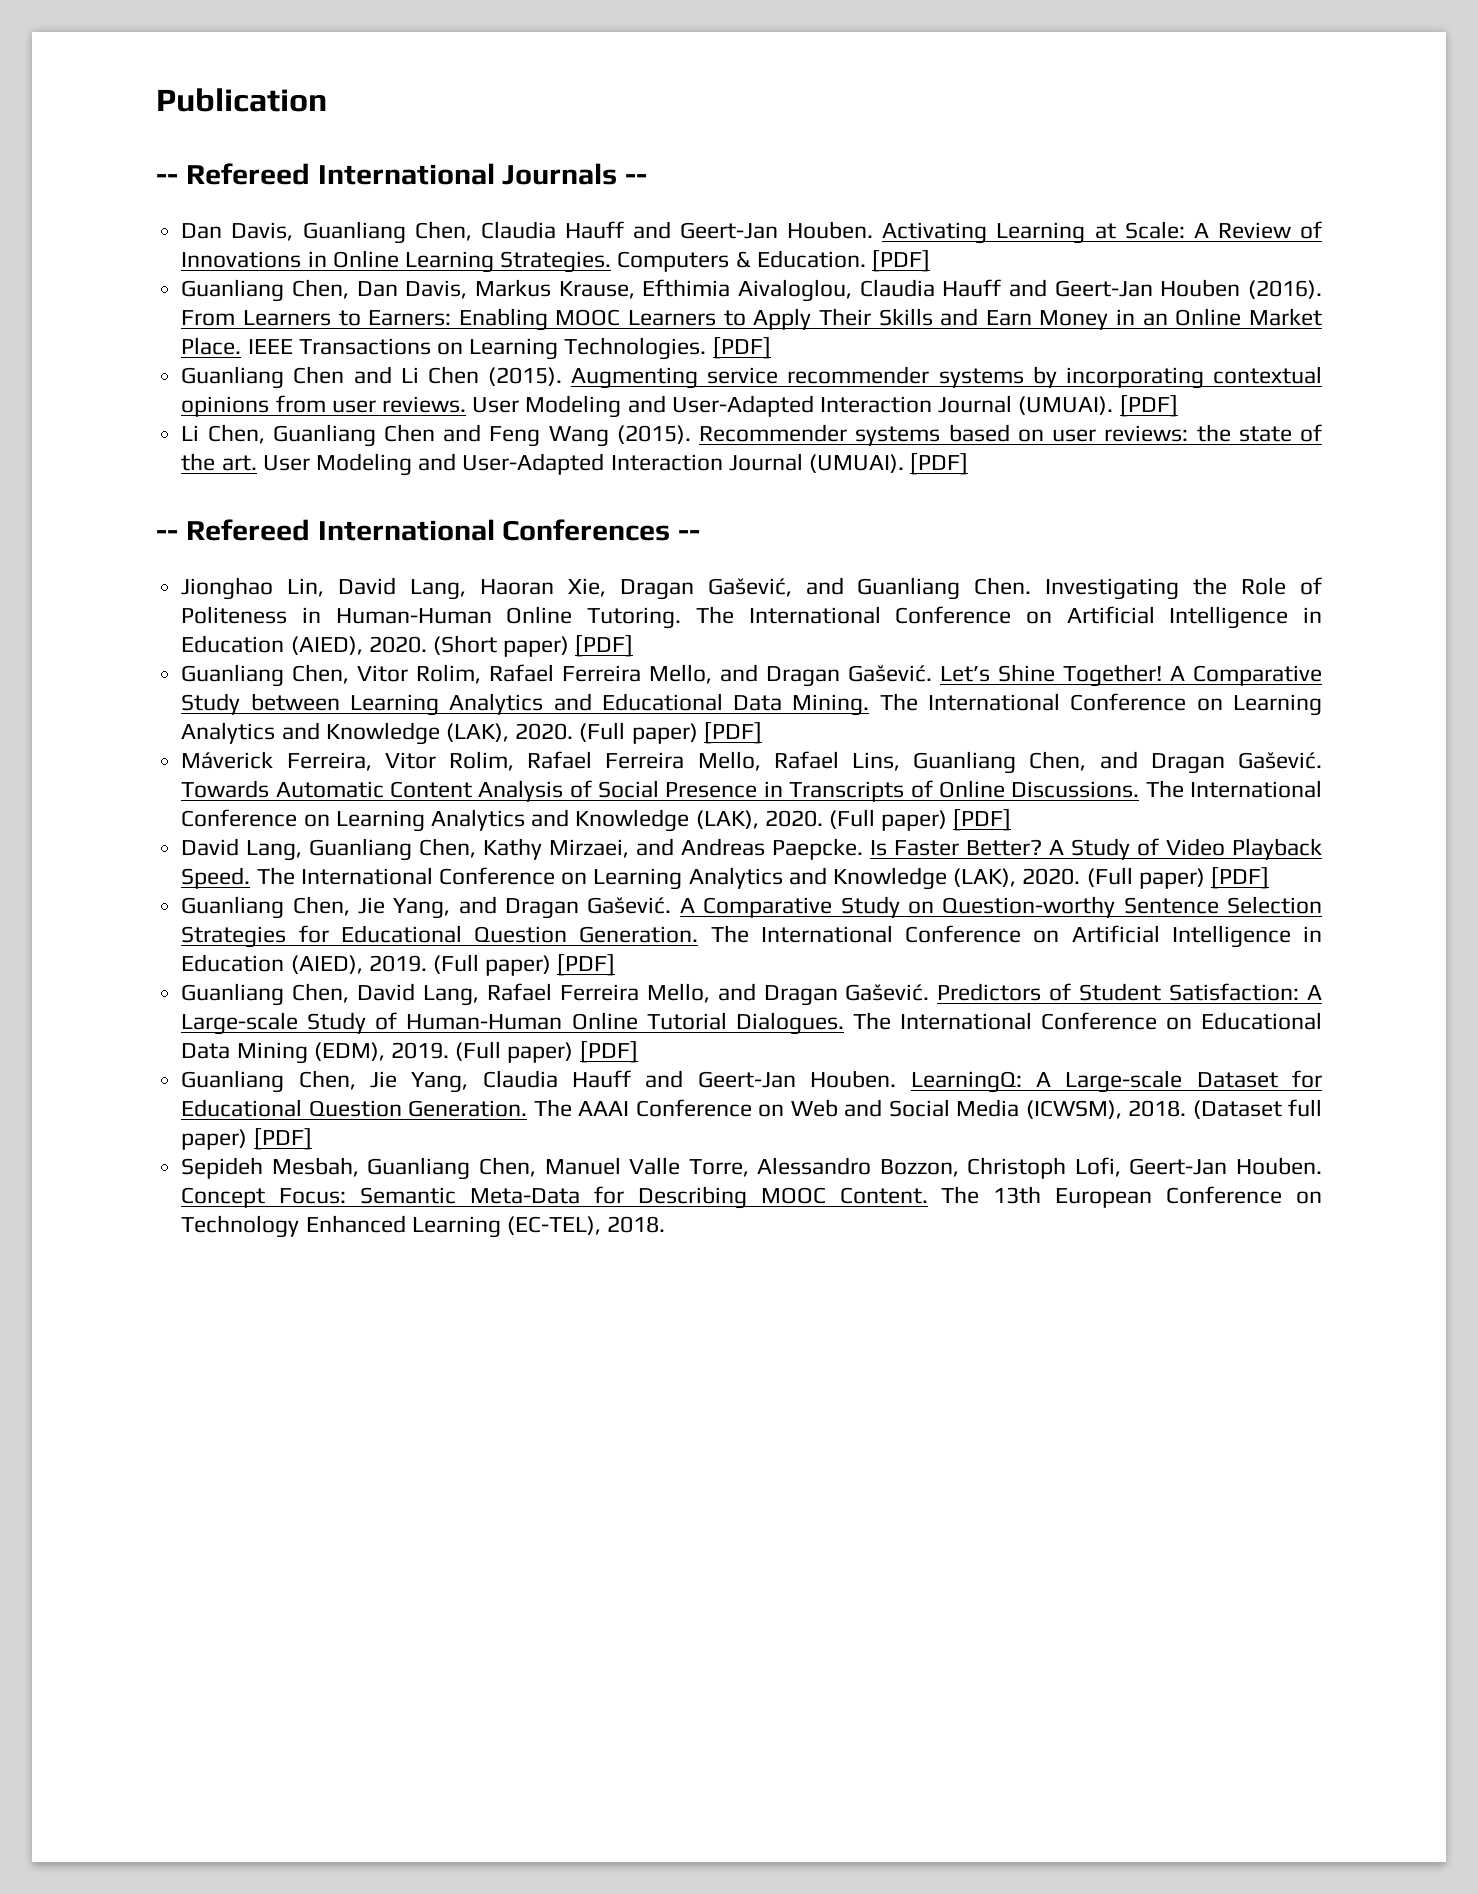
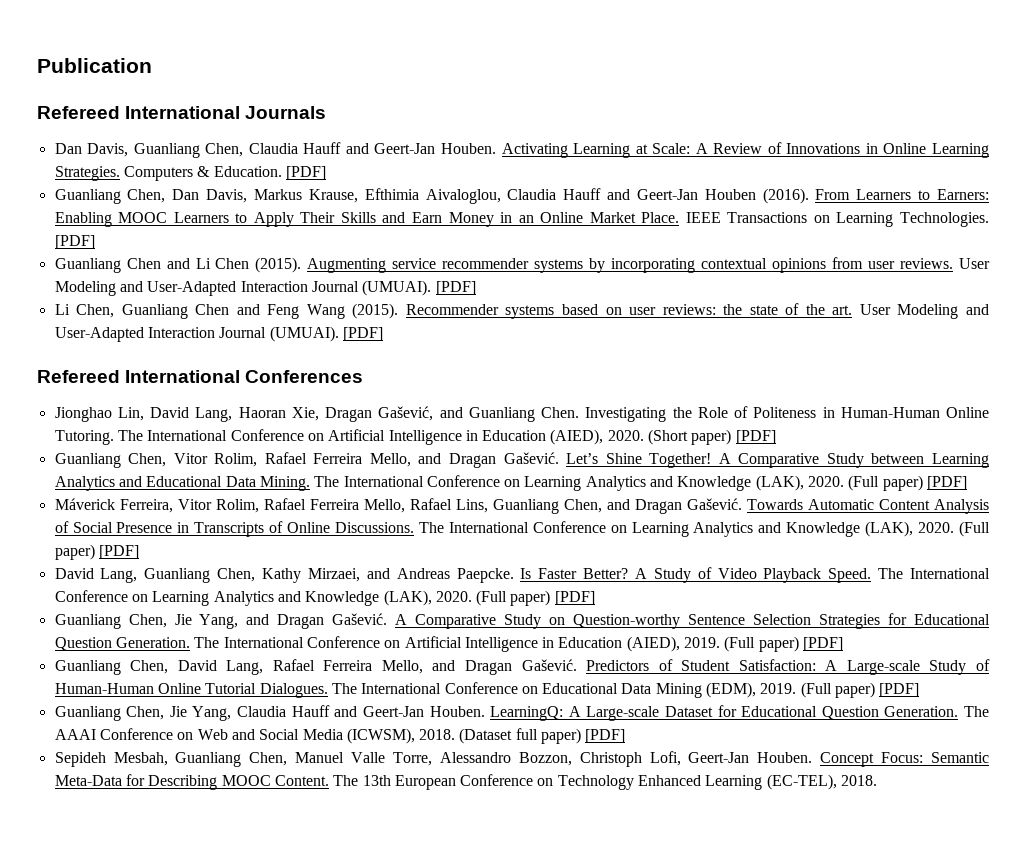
- -- Refereed International Journals --
+ Refereed International Journals
- -- Refereed International Conferences --
+ Refereed International Conferences

